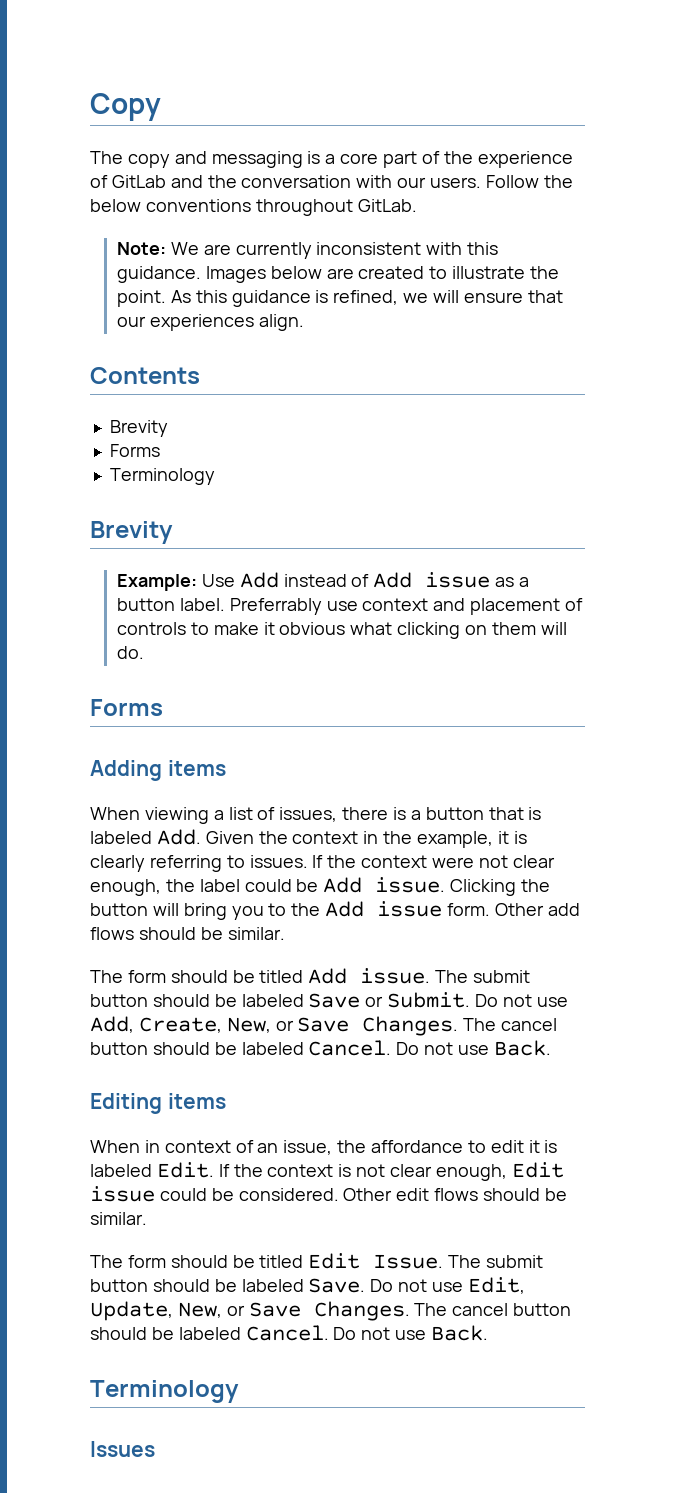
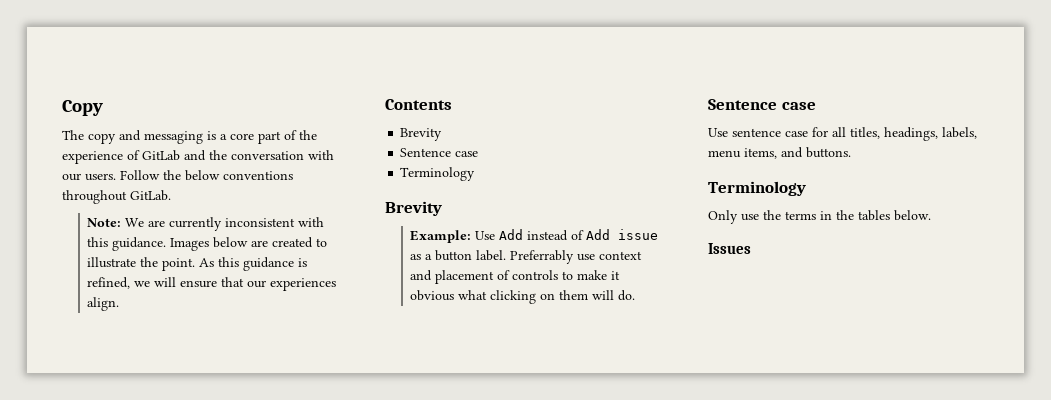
  Contents
  Brevity
- Forms
+ Sentence case
  Preferrably use context and placement of controls to make it obvious what clicking on them will do.
- Forms
- Adding items
- When viewing a list of issues, there is a button that is labeled Add. Given the context in the example, it is clearly referring to issues. If the context were not clear enough, the label could be Add issue. Clicking the button will bring you to the Add issue form. Other add flows should be similar.
- The form should be titled Add issue. The submit button should be labeled Save or Submit. Do not use Add, Create, New, or Save Changes. The cancel button should be labeled Cancel. Do not use Back.
- Editing items
- When in context of an issue, the affordance to edit it is labeled Edit. If the context is not clear enough, Edit issue could be considered. Other edit flows should be similar.
- The form should be titled Edit Issue. The submit button should be labeled Save. Do not use Edit, Update, New, or Save Changes. The cancel button should be labeled Cancel. Do not use Back.
+ Sentence case
+ Use sentence case for all titles, headings, labels, menu items, and buttons.
  Terminology
+ Only use the terms in the tables below.

